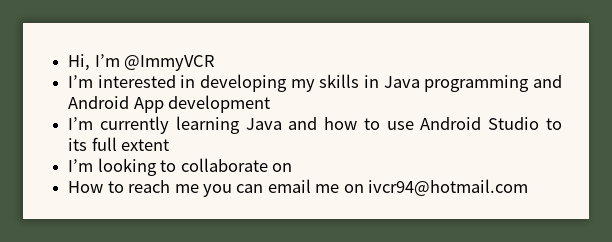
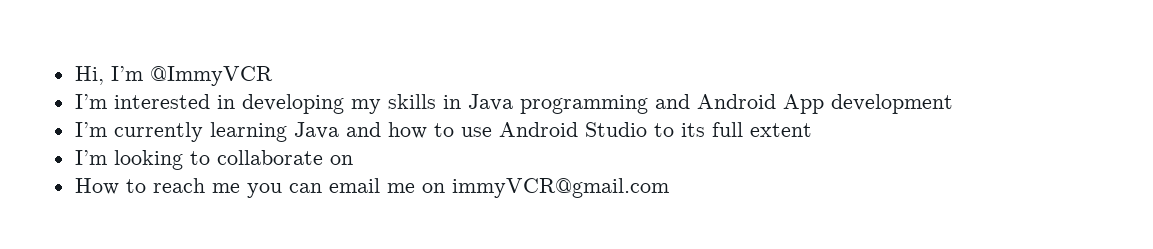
- How to reach me you can email me on ivcr94@hotmail.com
+ How to reach me you can email me on immyVCR@gmail.com

